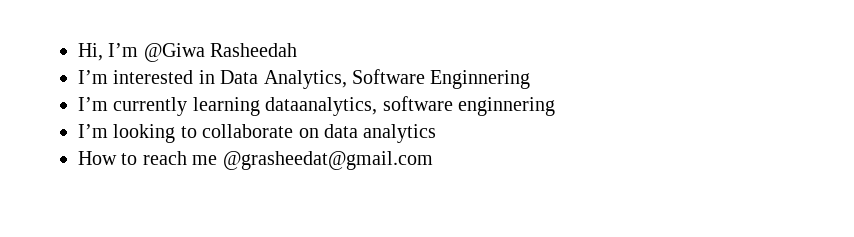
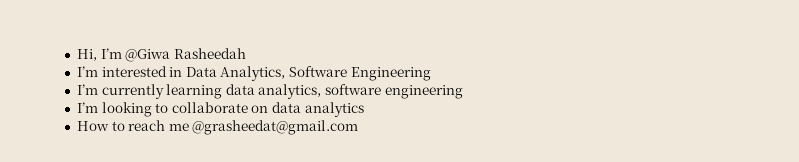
- I’m interested in Data Analytics, Software Enginnering
+ I’m interested in Data Analytics, Software Engineering
- I’m currently learning dataanalytics, software enginnering
+ I’m currently learning data analytics, software engineering

